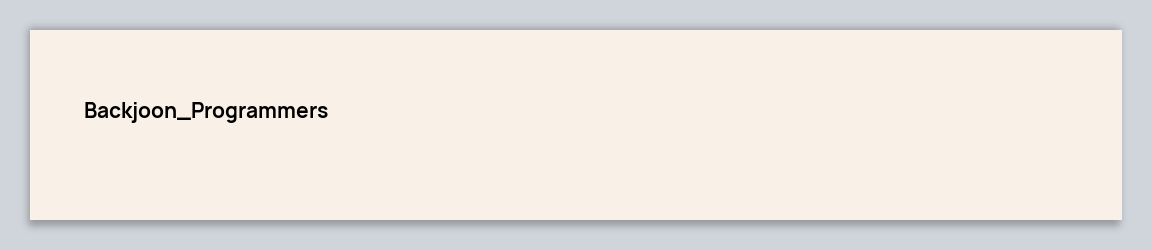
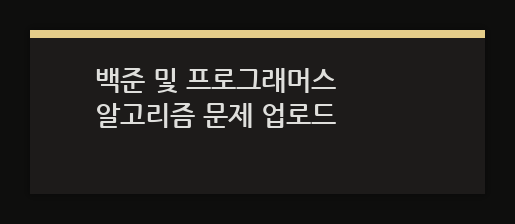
- Backjoon_Programmers
+ 백준 및 프로그래머스 알고리즘 문제 업로드

